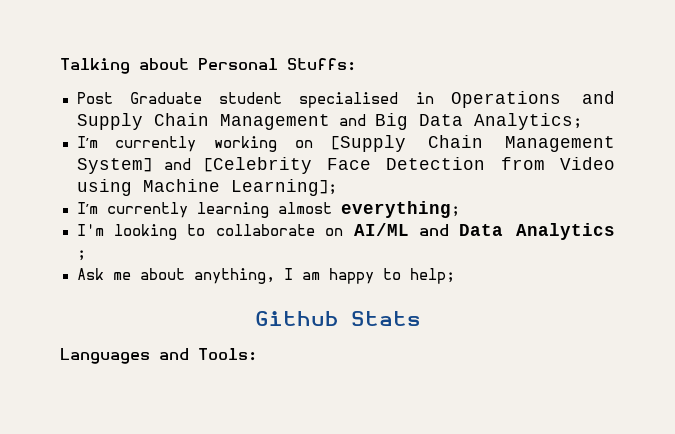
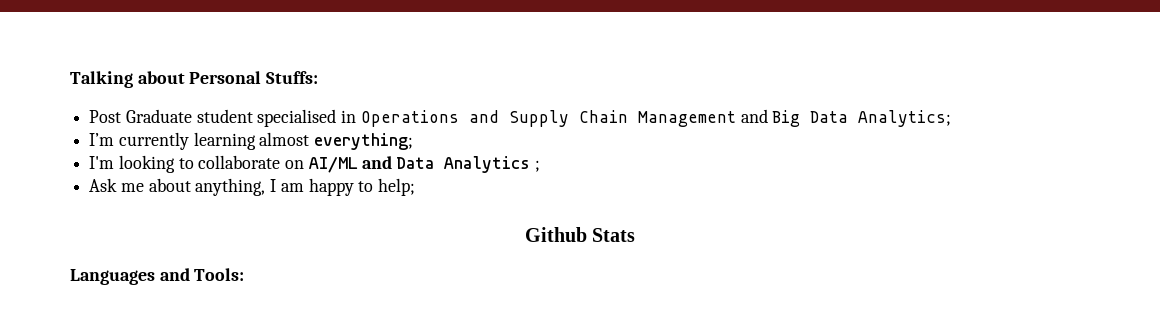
- I’m currently working on [Supply Chain Management System] and [Celebrity Face Detection from Video using Machine Learning];

